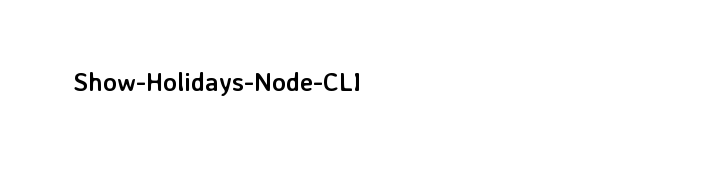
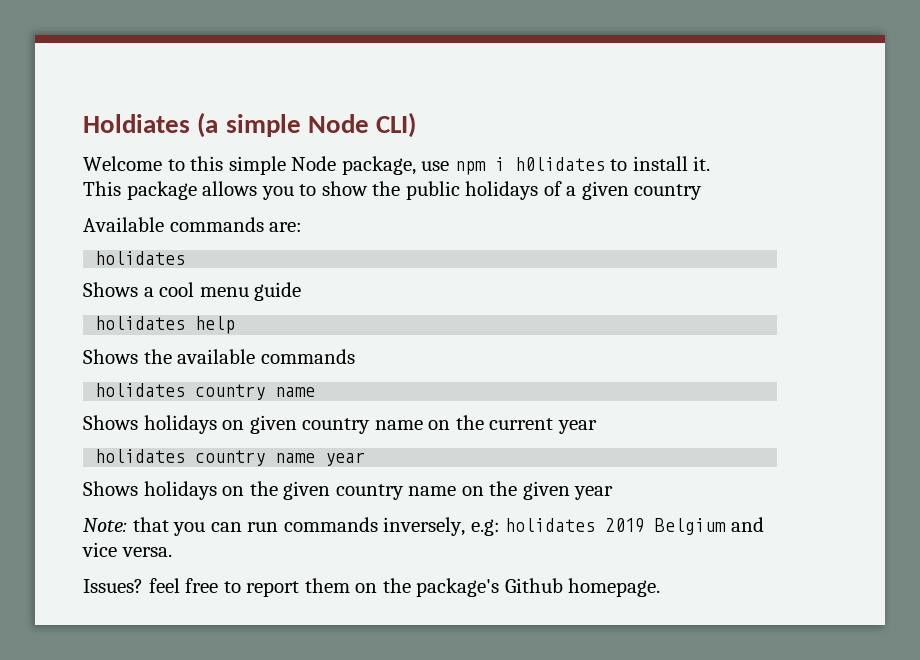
- Show-Holidays-Node-CLI
+ Holdiates (a simple Node CLI)
+ Welcome to this simple Node package, use npm i h0lidates to install it.
+ This package allows you to show the public holidays of a given country
+ Available commands are:
+ holidates
+ Shows a cool menu guide
+ holidates help
+ Shows the available commands
+ holidates country name
+ Shows holidays on given country name on the current year
+ holidates country name year
+ Shows holidays on the given country name on the given year
+ Note: that you can run commands inversely, e.g: holidates 2019 Belgium and vice versa.
+ Issues? feel free to report them on the package's Github homepage.

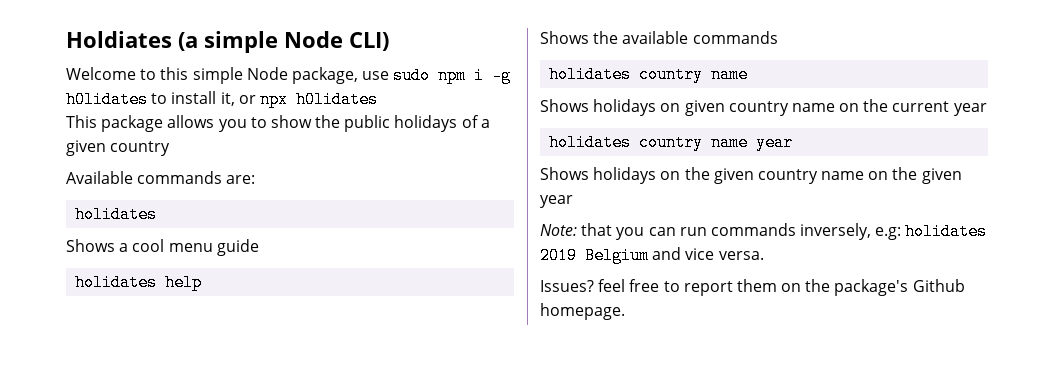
- Welcome to this simple Node package, use npm i h0lidates to install it.
+ Welcome to this simple Node package, use sudo npm i -g h0lidates to install it, or npx h0lidates

